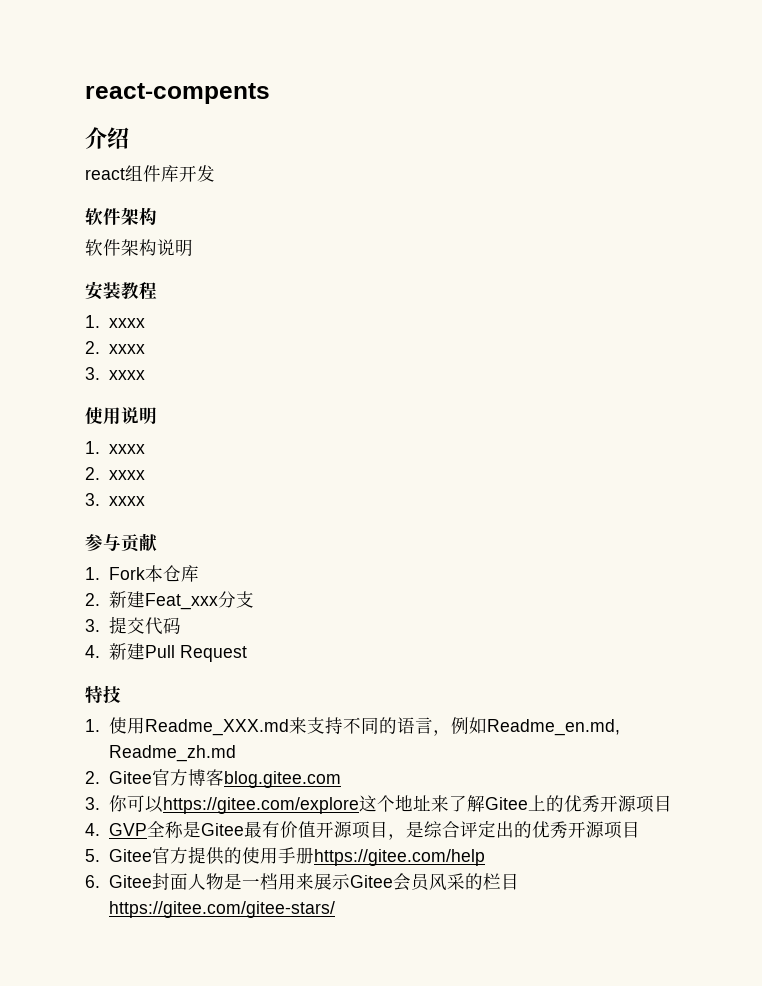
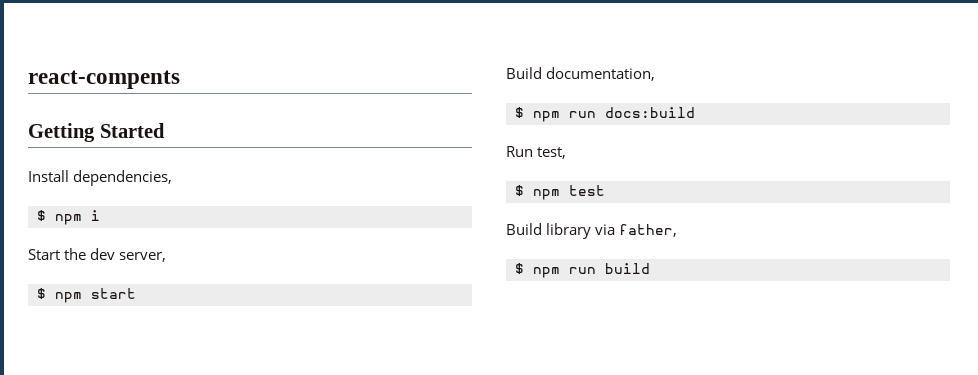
- 介绍
- react组件库开发
- 软件架构
- 软件架构说明
- 安装教程
- 1. xxxx
- 2. xxxx
- 3. xxxx
- 使用说明
- 1. xxxx
- 2. xxxx
- 3. xxxx
- 参与贡献
- 1. Fork本仓库
- 2.新建Feat_xxx分支
- 3.提交代码
- 4.新建Pull Request
- 特技
- 1.使用Readme_XXX.md来支持不同的语言，例如Readme_en.md, Readme_zh.md
- 2. Gitee官方博客blog.gitee.com
- 3.你可以https://gitee.com/explore这个地址来了解Gitee上的优秀开源项目
- 4. GVP全称是Gitee最有价值开源项目，是综合评定出的优秀开源项目
- 5. Gitee官方提供的使用手册https://gitee.com/help
- 6. Gitee封面人物是一档用来展示Gitee会员风采的栏目https://gitee.com/gitee-stars/
+ Getting Started
+ Install dependencies,
+ $ npm i
+ Start the dev server,
+ $ npm start
+ Build documentation,
+ $ npm run docs:build
+ Run test,
+ $ npm test
+ Build library via father,
+ $ npm run build

